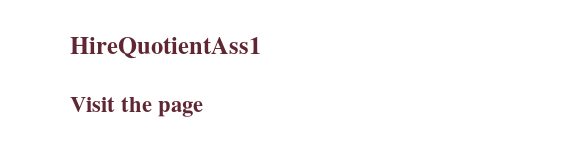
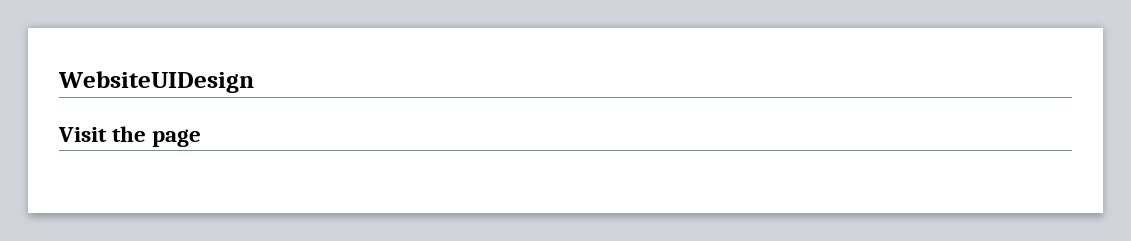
- HireQuotientAss1
+ WebsiteUIDesign

